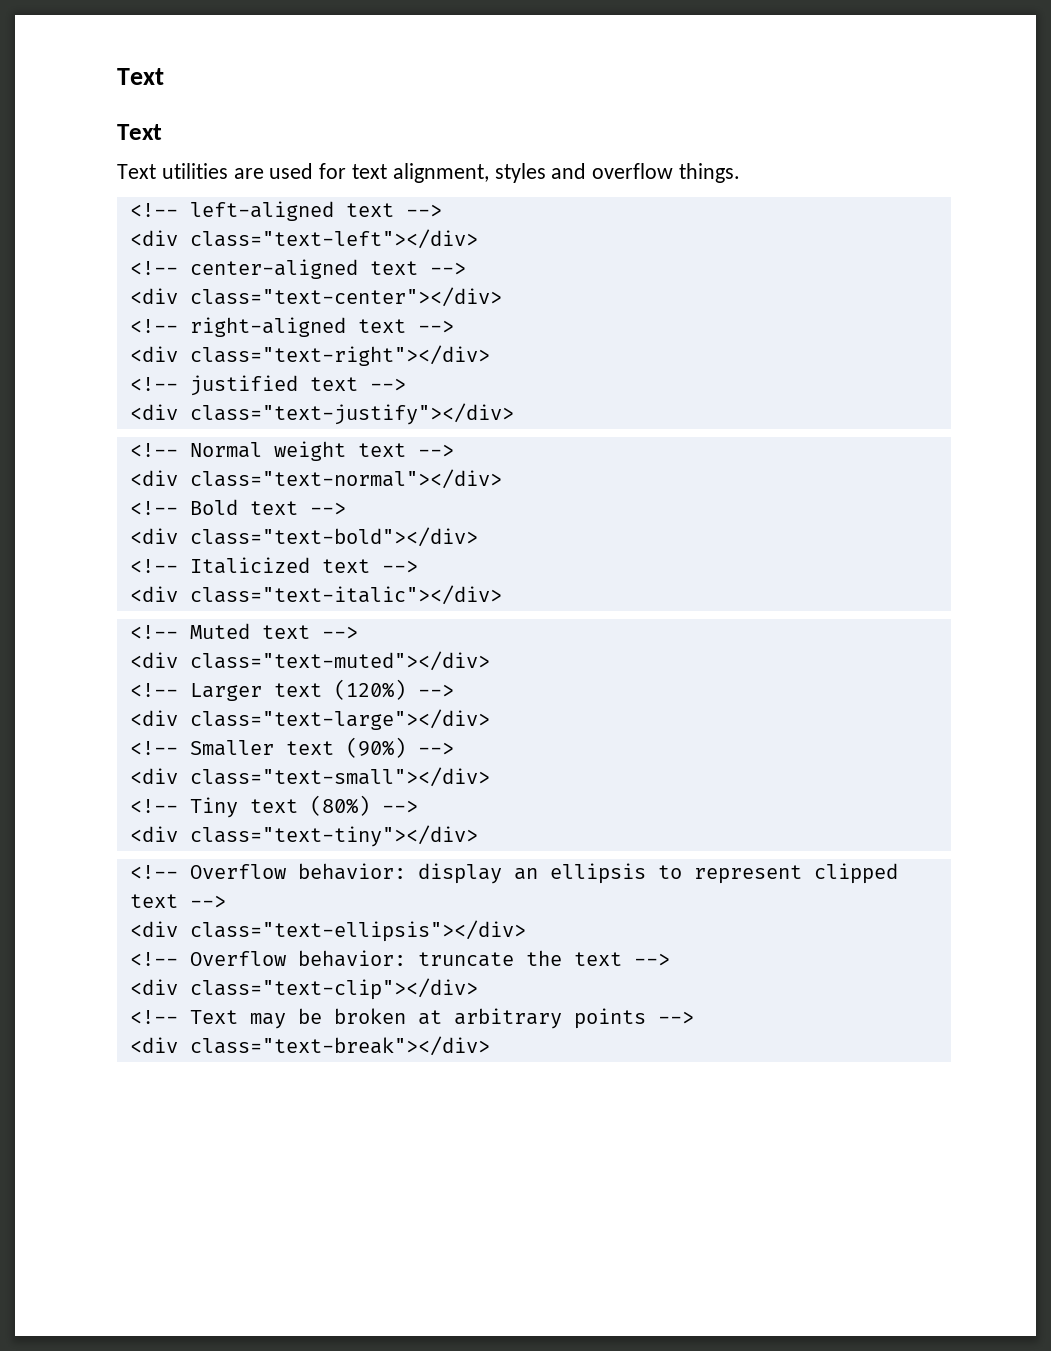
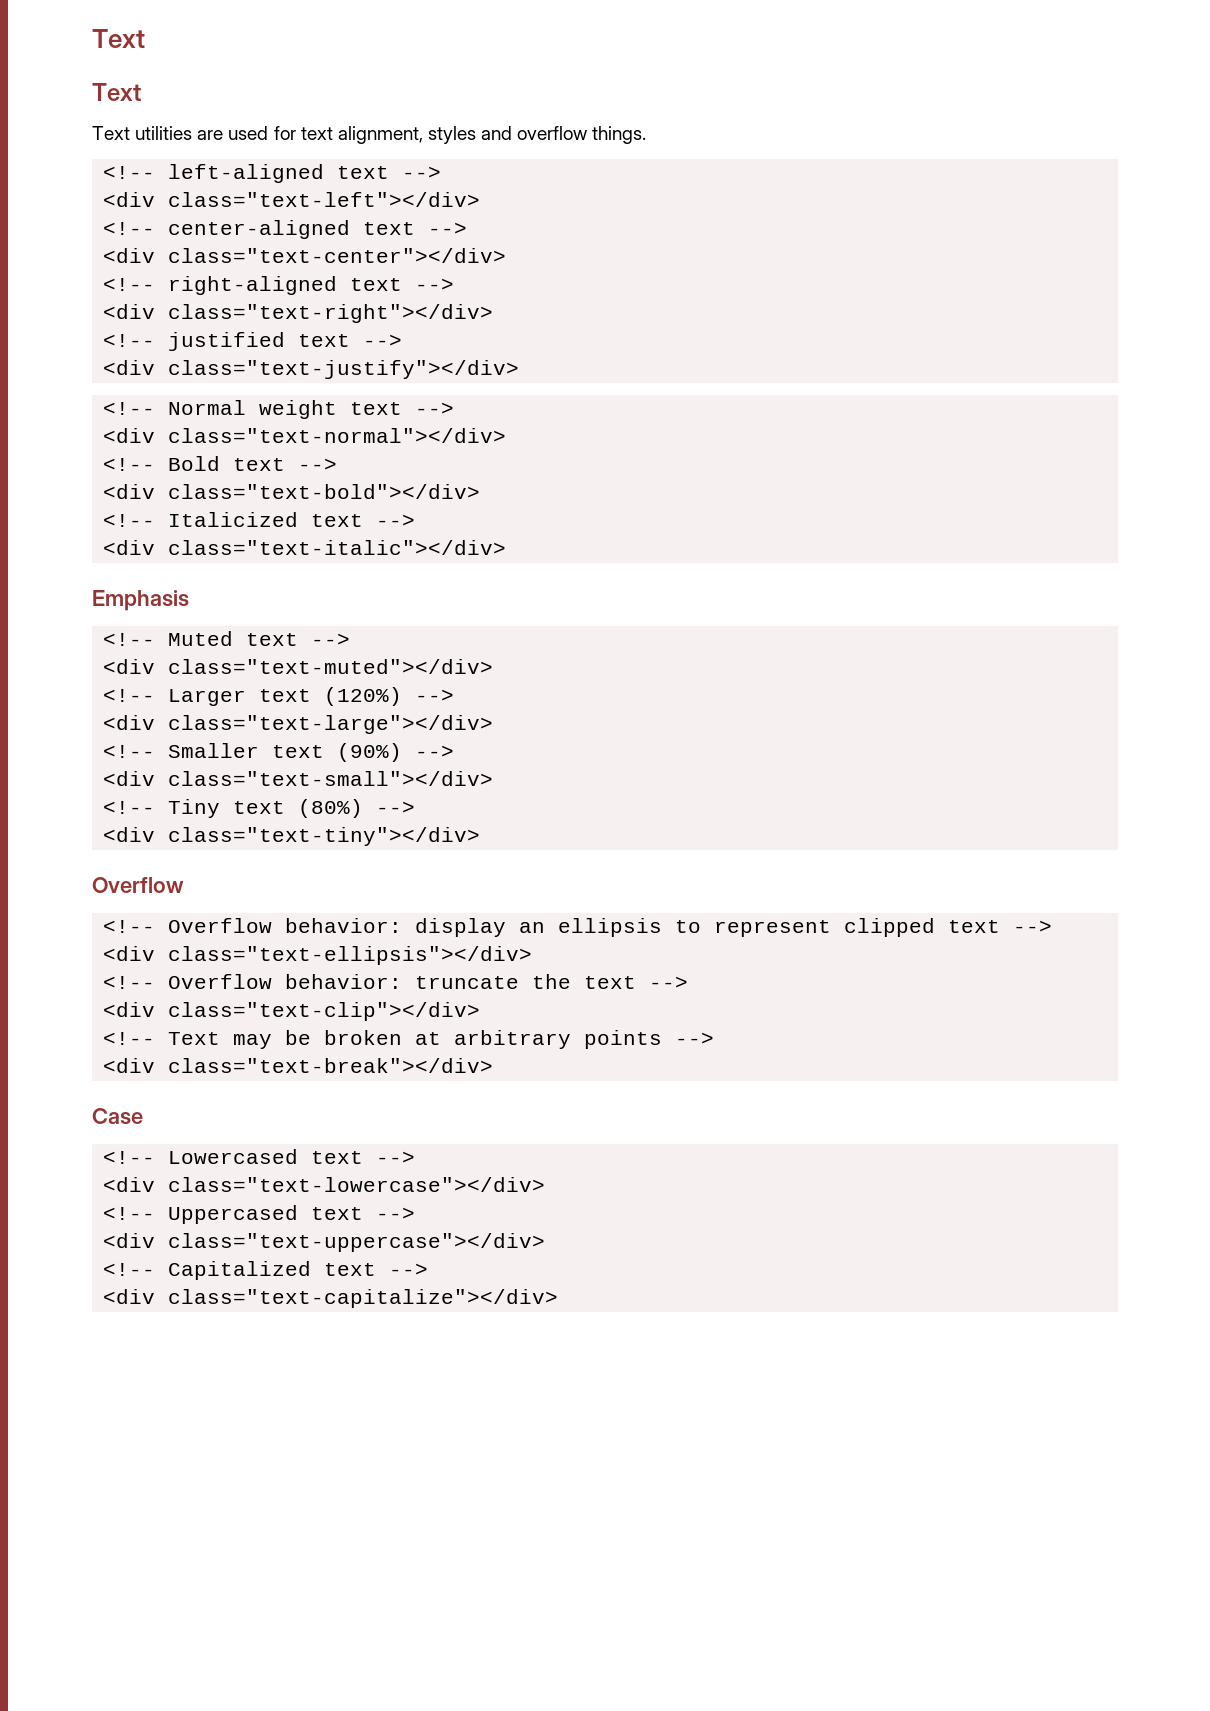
+ Emphasis
  <div class="text-tiny"></div>
+ Overflow
+ Case
+ <!-- Lowercased text -->
+ <div class="text-lowercase"></div>
+ <!-- Uppercased text -->
+ <div class="text-uppercase"></div>
+ <!-- Capitalized text -->
+ <div class="text-capitalize"></div>

